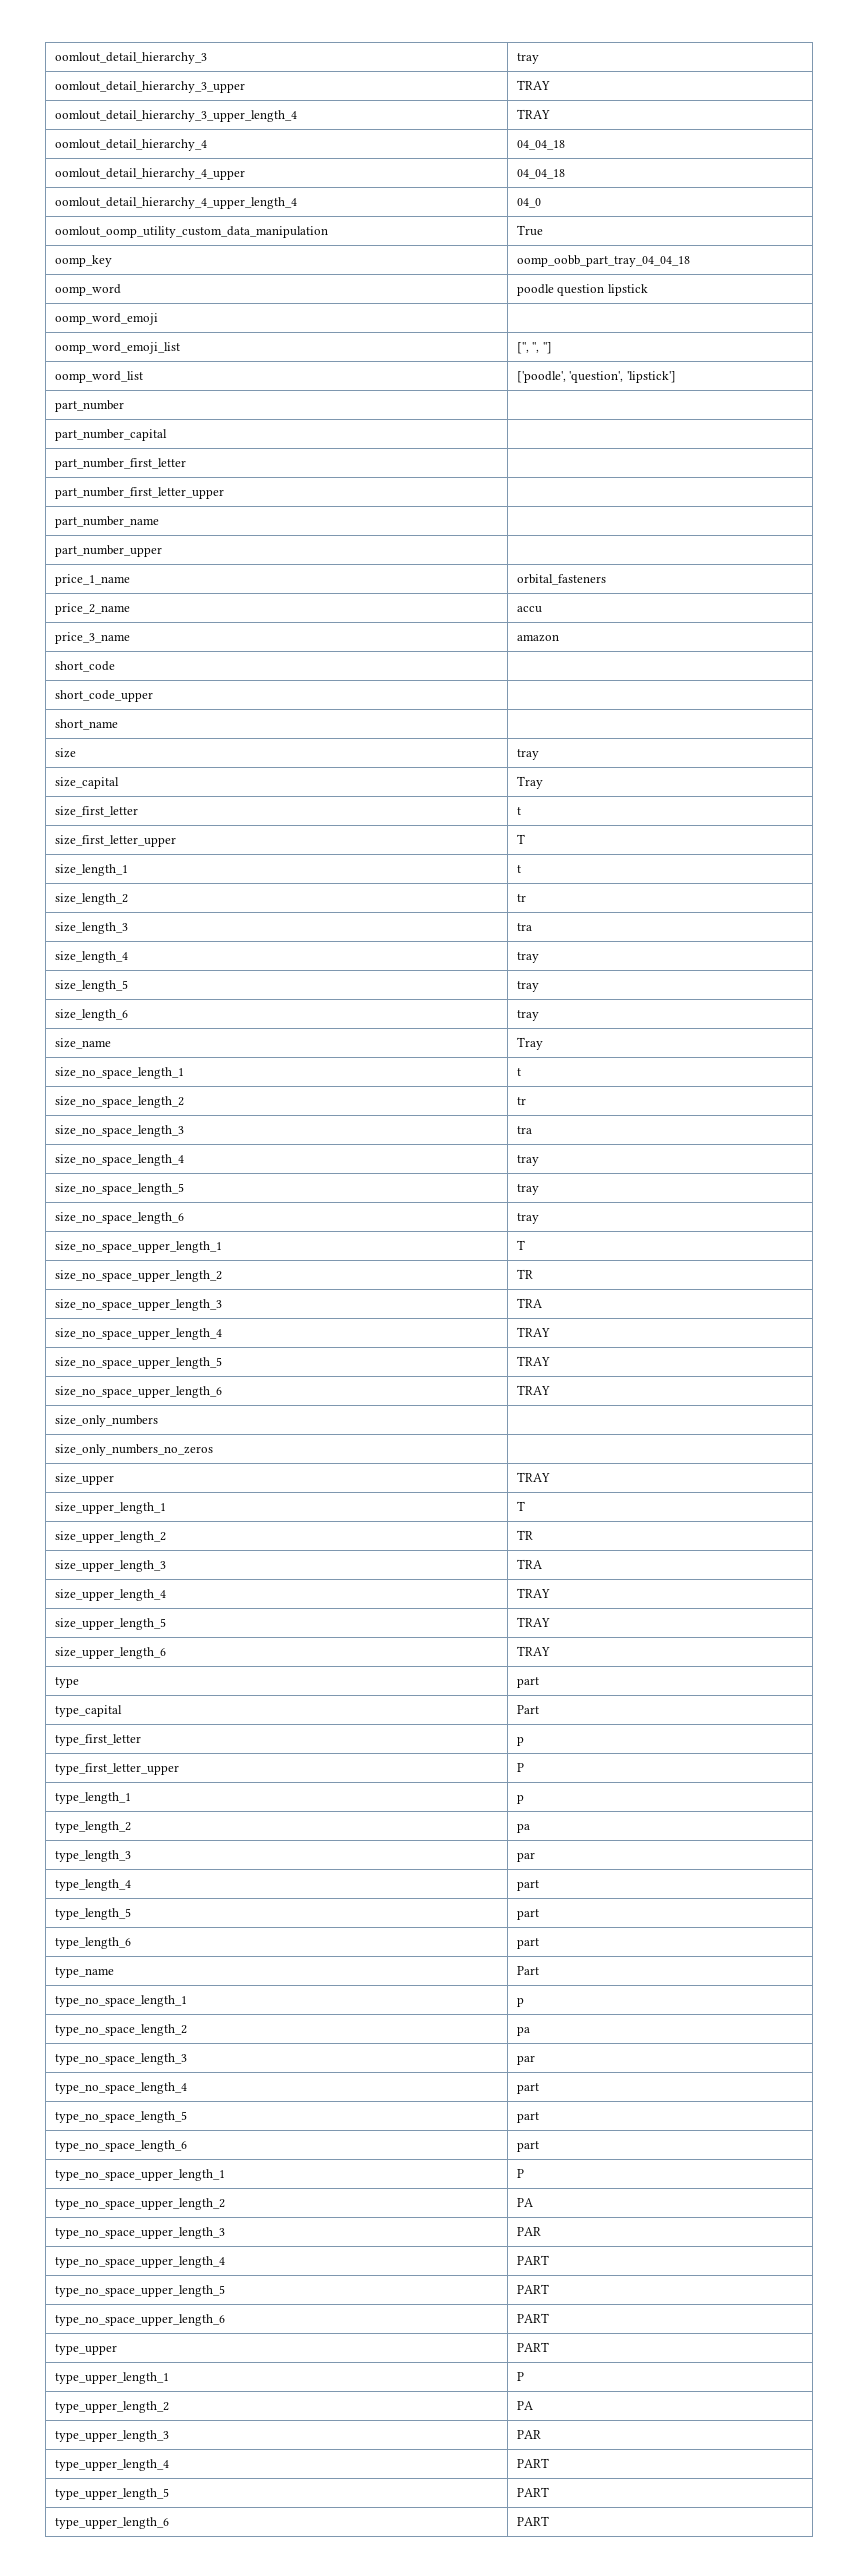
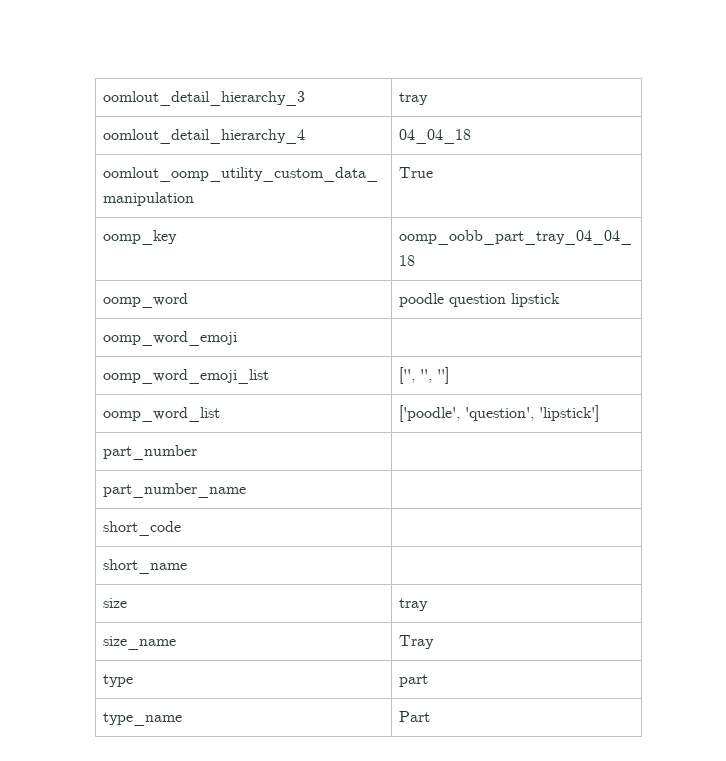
- oomlout_detail_hierarchy_3_upper | TRAY
- oomlout_detail_hierarchy_3_upper_length_4 | TRAY
  oomlout_detail_hierarchy_4 | 04_04_18
- oomlout_detail_hierarchy_4_upper | 04_04_18
- oomlout_detail_hierarchy_4_upper_length_4 | 04_0
- part_number_capital |
- part_number_first_letter |
- part_number_first_letter_upper |
  part_number_name |
- part_number_upper |
- price_1_name | orbital_fasteners
- price_2_name | accu
- price_3_name | amazon
- short_code_upper |
- size_capital | Tray
- size_first_letter | t
- size_first_letter_upper | T
- size_length_1 | t
- size_length_2 | tr
- size_length_3 | tra
- size_length_4 | tray
- size_length_5 | tray
- size_length_6 | tray
  size_name | Tray
- size_no_space_length_1 | t
- size_no_space_length_2 | tr
- size_no_space_length_3 | tra
- size_no_space_length_4 | tray
- size_no_space_length_5 | tray
- size_no_space_length_6 | tray
- size_no_space_upper_length_1 | T
- size_no_space_upper_length_2 | TR
- size_no_space_upper_length_3 | TRA
- size_no_space_upper_length_4 | TRAY
- size_no_space_upper_length_5 | TRAY
- size_no_space_upper_length_6 | TRAY
- size_only_numbers |
- size_only_numbers_no_zeros |
- size_upper | TRAY
- size_upper_length_1 | T
- size_upper_length_2 | TR
- size_upper_length_3 | TRA
- size_upper_length_4 | TRAY
- size_upper_length_5 | TRAY
- size_upper_length_6 | TRAY
  type | part
- type_capital | Part
- type_first_letter | p
- type_first_letter_upper | P
- type_length_1 | p
- type_length_2 | pa
- type_length_3 | par
- type_length_4 | part
- type_length_5 | part
- type_length_6 | part
  type_name | Part
- type_no_space_length_1 | p
- type_no_space_length_2 | pa
- type_no_space_length_3 | par
- type_no_space_length_4 | part
- type_no_space_length_5 | part
- type_no_space_length_6 | part
- type_no_space_upper_length_1 | P
- type_no_space_upper_length_2 | PA
- type_no_space_upper_length_3 | PAR
- type_no_space_upper_length_4 | PART
- type_no_space_upper_length_5 | PART
- type_no_space_upper_length_6 | PART
- type_upper | PART
- type_upper_length_1 | P
- type_upper_length_2 | PA
- type_upper_length_3 | PAR
- type_upper_length_4 | PART
- type_upper_length_5 | PART
- type_upper_length_6 | PART

